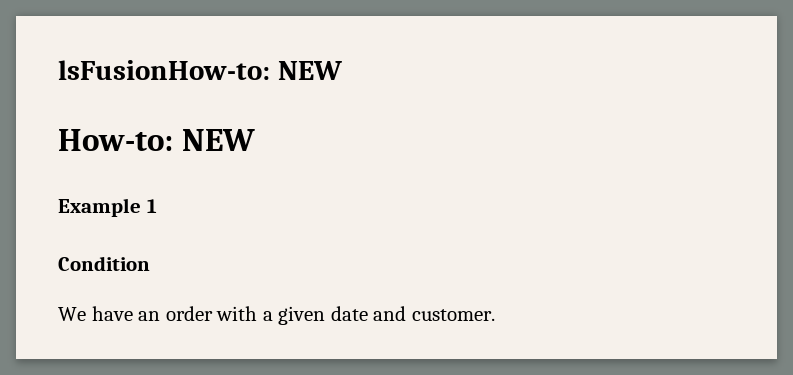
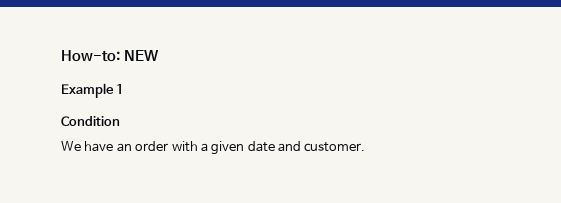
- lsFusionHow-to: NEW

